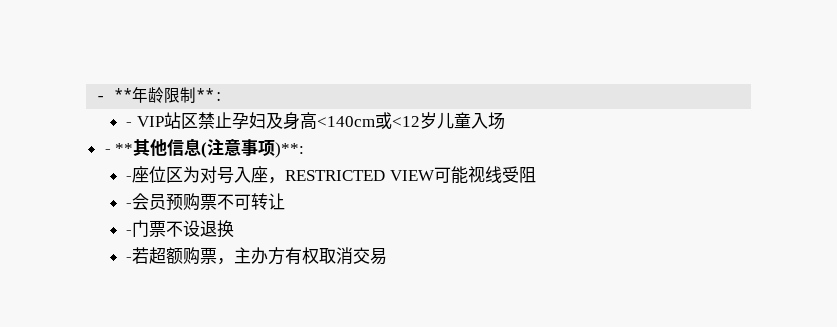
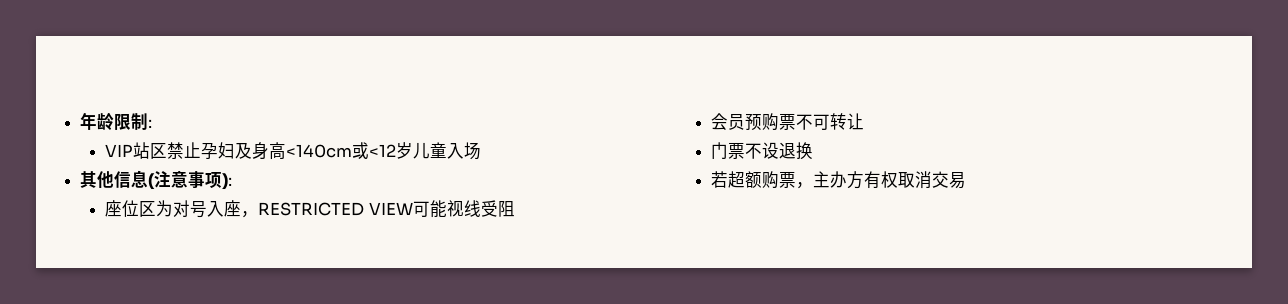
- - **年龄限制**:
- - VIP站区禁止孕妇及身高<140cm或<12岁儿童入场
+ 年龄限制:
+ VIP站区禁止孕妇及身高<140cm或<12岁儿童入场
- - **其他信息(注意事项)**:
- -座位区为对号入座，RESTRICTED VIEW可能视线受阻
+ 其他信息(注意事项):
+ 座位区为对号入座，RESTRICTED VIEW可能视线受阻
- -会员预购票不可转让
+ 会员预购票不可转让
- -门票不设退换
+ 门票不设退换
- -若超额购票，主办方有权取消交易
+ 若超额购票，主办方有权取消交易

